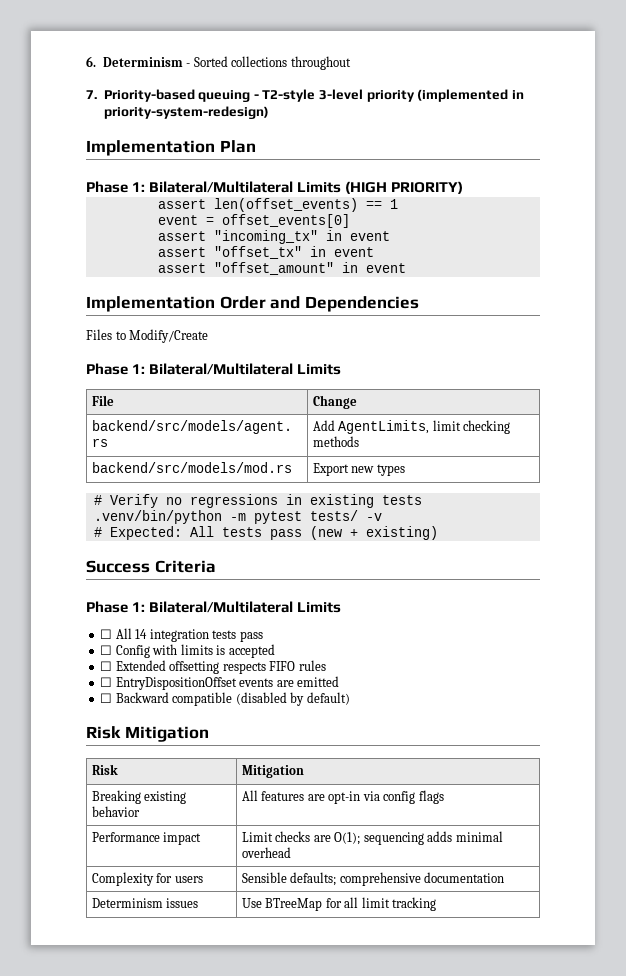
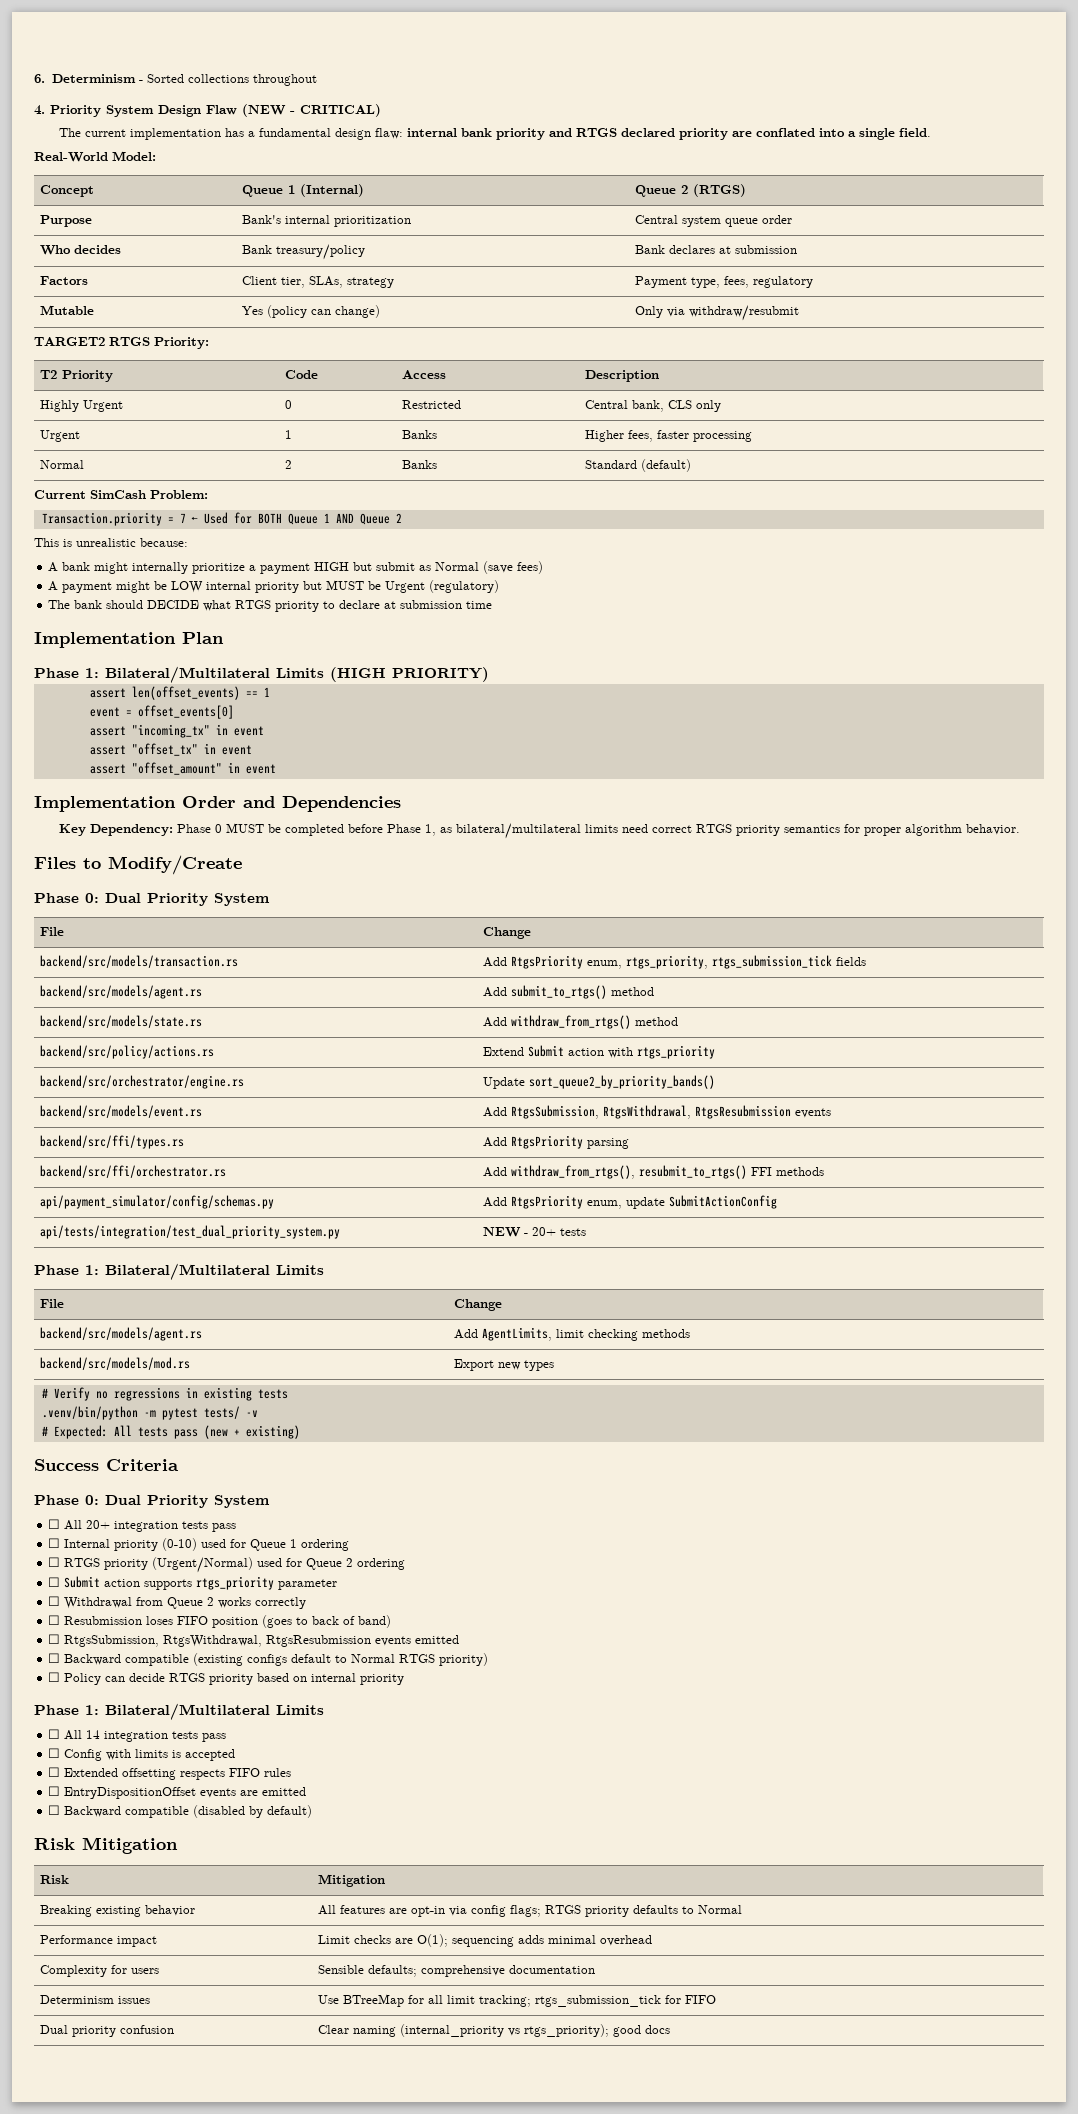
- 7. Priority-based queuing - T2-style 3-level priority (implemented in priority-system-redesign)
+ 4. Priority System Design Flaw (NEW - CRITICAL)
+ The current implementation has a fundamental design flaw: internal bank priority and RTGS declared priority are conflated into a single field.
+ Real-World Model:
+ Concept | Queue 1 (Internal) | Queue 2 (RTGS)
+ Purpose | Bank's internal prioritization | Central system queue order
+ Who decides | Bank treasury/policy | Bank declares at submission
+ Factors | Client tier, SLAs, strategy | Payment type, fees, regulatory
+ Mutable | Yes (policy can change) | Only via withdraw/resubmit
+ TARGET2 RTGS Priority:
+ T2 Priority | Code | Access | Description
+ Highly Urgent | 0 | Restricted | Central bank, CLS only
+ Urgent | 1 | Banks | Higher fees, faster processing
+ Normal | 2 | Banks | Standard (default)
+ Current SimCash Problem:
+ Transaction.priority = 7 ← Used for BOTH Queue 1 AND Queue 2
+ This is unrealistic because:
+ A bank might internally prioritize a payment HIGH but submit as Normal (save fees)
+ A payment might be LOW internal priority but MUST be Urgent (regulatory)
+ The bank should DECIDE what RTGS priority to declare at submission time
+ Key Dependency: Phase 0 MUST be completed before Phase 1, as bilateral/multilateral limits need correct RTGS priority semantics for proper algorithm behavior.
  Files to Modify/Create
+ Phase 0: Dual Priority System
+ File | Change
+ backend/src/models/transaction.rs | Add RtgsPriority enum, rtgs_priority, rtgs_submission_tick fields
+ backend/src/models/agent.rs | Add submit_to_rtgs() method
+ backend/src/models/state.rs | Add withdraw_from_rtgs() method
+ backend/src/policy/actions.rs | Extend Submit action with rtgs_priority
+ backend/src/orchestrator/engine.rs | Update sort_queue2_by_priority_bands()
+ backend/src/models/event.rs | Add RtgsSubmission, RtgsWithdrawal, RtgsResubmission events
+ backend/src/ffi/types.rs | Add RtgsPriority parsing
+ backend/src/ffi/orchestrator.rs | Add withdraw_from_rtgs(), resubmit_to_rtgs() FFI methods
+ api/payment_simulator/config/schemas.py | Add RtgsPriority enum, update SubmitActionConfig
+ api/tests/integration/test_dual_priority_system.py | NEW - 20+ tests
  Success Criteria
+ Phase 0: Dual Priority System
+ ☐ All 20+ integration tests pass
+ ☐ Internal priority (0-10) used for Queue 1 ordering
+ ☐ RTGS priority (Urgent/Normal) used for Queue 2 ordering
+ ☐ Submit action supports rtgs_priority parameter
+ ☐ Withdrawal from Queue 2 works correctly
+ ☐ Resubmission loses FIFO position (goes to back of band)
+ ☐ RtgsSubmission, RtgsWithdrawal, RtgsResubmission events emitted
+ ☐ Backward compatible (existing configs default to Normal RTGS priority)
+ ☐ Policy can decide RTGS priority based on internal priority
- Breaking existing behavior | All features are opt-in via config flags
+ Breaking existing behavior | All features are opt-in via config flags; RTGS priority defaults to Normal
- Determinism issues | Use BTreeMap for all limit tracking
+ Determinism issues | Use BTreeMap for all limit tracking; rtgs_submission_tick for FIFO
+ Dual priority confusion | Clear naming (internal_priority vs rtgs_priority); good docs

